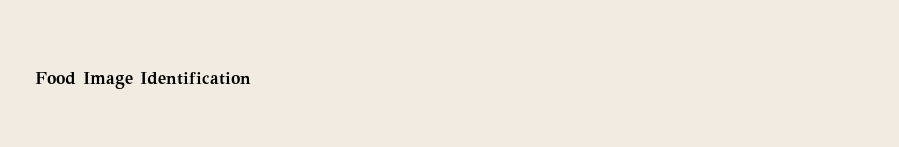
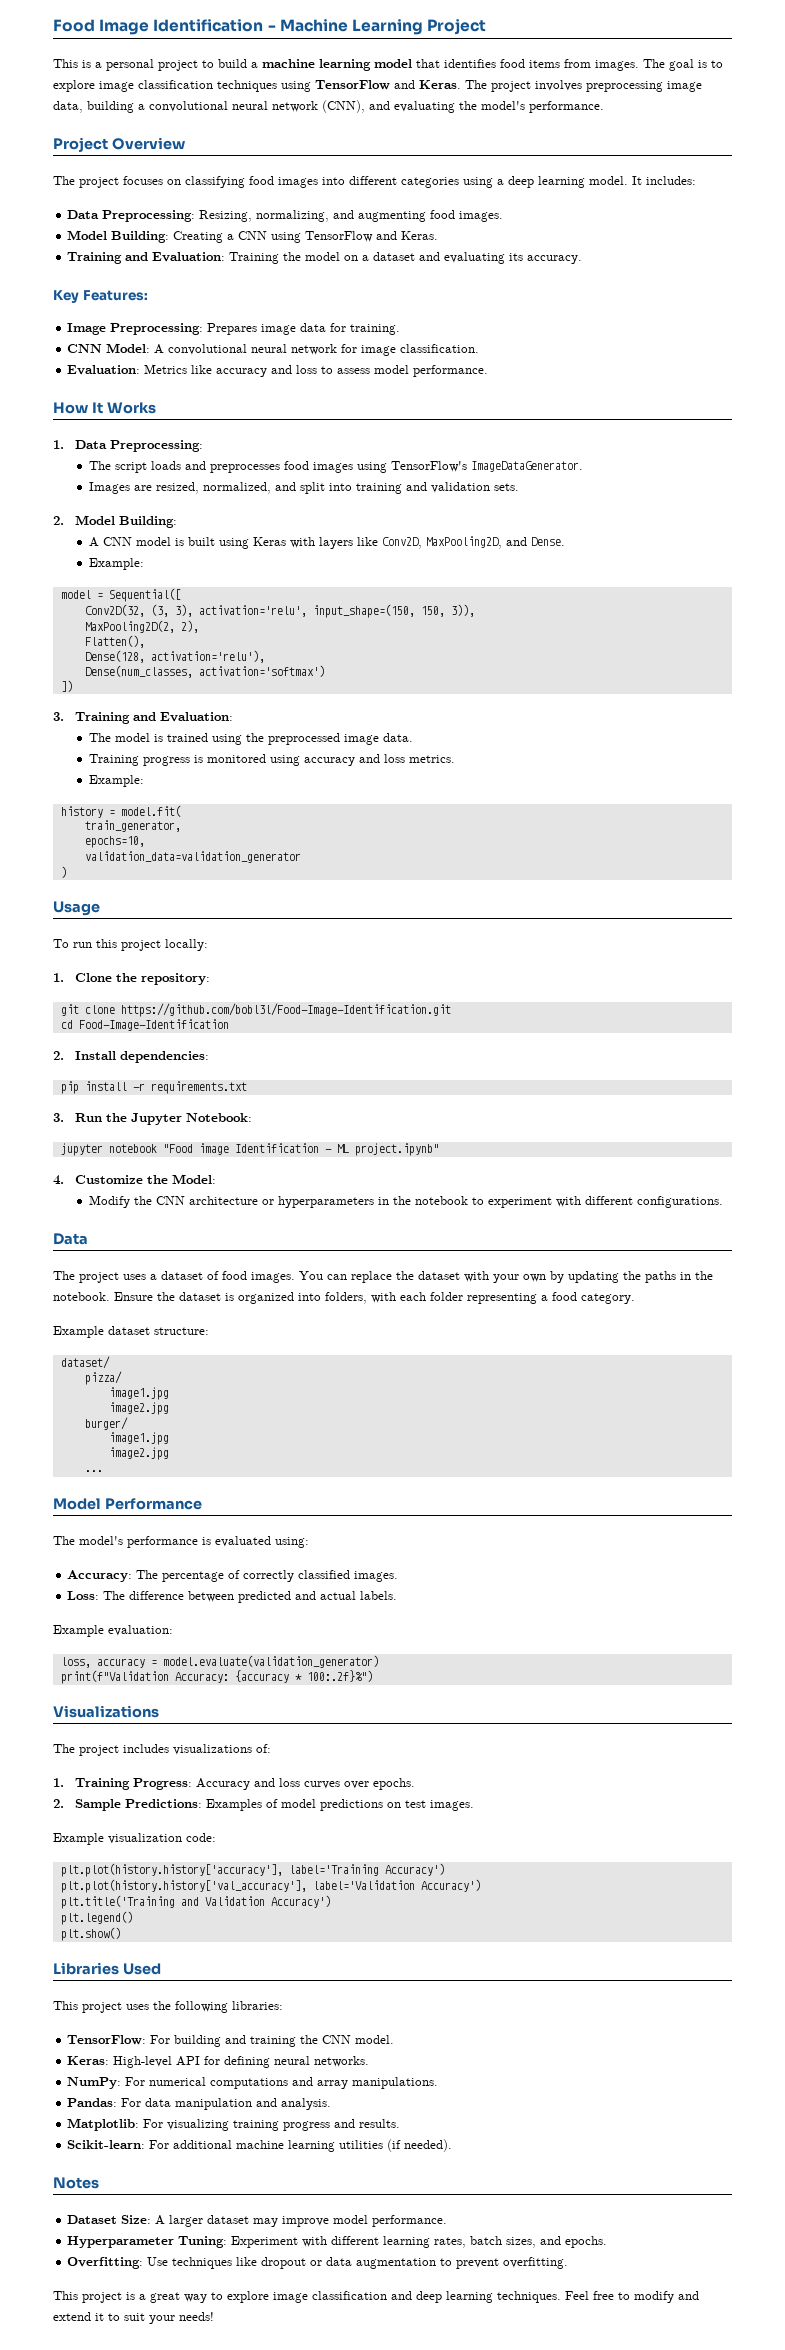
- Food Image Identification
+ Food Image Identification - Machine Learning Project
+ This is a personal project to build a machine learning model that identifies food items from images. The goal is to explore image classification techniques using TensorFlow and Keras. The project involves preprocessing image data, building a convolutional neural network (CNN), and evaluating the model's performance.
+ Project Overview
+ The project focuses on classifying food images into different categories using a deep learning model. It includes:
+ Data Preprocessing: Resizing, normalizing, and augmenting food images.
+ Model Building: Creating a CNN using TensorFlow and Keras.
+ Training and Evaluation: Training the model on a dataset and evaluating its accuracy.
+ Key Features:
+ Image Preprocessing: Prepares image data for training.
+ CNN Model: A convolutional neural network for image classification.
+ Evaluation: Metrics like accuracy and loss to assess model performance.
+ How It Works
+ 1. Data Preprocessing:
+ The script loads and preprocesses food images using TensorFlow's ImageDataGenerator.
+ Images are resized, normalized, and split into training and validation sets.
+ 2. Model Building:
+ A CNN model is built using Keras with layers like Conv2D, MaxPooling2D, and Dense.
+ Example:
+ model = Sequential([
+ Conv2D(32, (3, 3), activation='relu', input_shape=(150, 150, 3)),
+ MaxPooling2D(2, 2),
+ Flatten(),
+ Dense(128, activation='relu'),
+ Dense(num_classes, activation='softmax')
+ ])
+ 3. Training and Evaluation:
+ The model is trained using the preprocessed image data.
+ Training progress is monitored using accuracy and loss metrics.
+ Example:
+ history = model.fit(
+ train_generator,
+ epochs=10,
+ validation_data=validation_generator
+ )
+ Usage
+ To run this project locally:
+ 1. Clone the repository:
+ git clone https://github.com/bobl3l/Food-Image-Identification.git
+ cd Food-Image-Identification
+ 2. Install dependencies:
+ pip install -r requirements.txt
+ 3. Run the Jupyter Notebook:
+ jupyter notebook "Food image Identification - ML project.ipynb"
+ 4. Customize the Model:
+ Modify the CNN architecture or hyperparameters in the notebook to experiment with different configurations.
+ Data
+ The project uses a dataset of food images. You can replace the dataset with your own by updating the paths in the notebook. Ensure the dataset is organized into folders, with each folder representing a food category.
+ Example dataset structure:
+ dataset/
+ pizza/
+ image1.jpg
+ image2.jpg
+ burger/
+ image1.jpg
+ image2.jpg
+ ...
+ Model Performance
+ The model's performance is evaluated using:
+ Accuracy: The percentage of correctly classified images.
+ Loss: The difference between predicted and actual labels.
+ Example evaluation:
+ loss, accuracy = model.evaluate(validation_generator)
+ print(f"Validation Accuracy: {accuracy * 100:.2f}%")
+ Visualizations
+ The project includes visualizations of:
+ 1. Training Progress: Accuracy and loss curves over epochs.
+ 2. Sample Predictions: Examples of model predictions on test images.
+ Example visualization code:
+ plt.plot(history.history['accuracy'], label='Training Accuracy')
+ plt.plot(history.history['val_accuracy'], label='Validation Accuracy')
+ plt.title('Training and Validation Accuracy')
+ plt.legend()
+ plt.show()
+ Libraries Used
+ This project uses the following libraries:
+ TensorFlow: For building and training the CNN model.
+ Keras: High-level API for defining neural networks.
+ NumPy: For numerical computations and array manipulations.
+ Pandas: For data manipulation and analysis.
+ Matplotlib: For visualizing training progress and results.
+ Scikit-learn: For additional machine learning utilities (if needed).
+ Notes
+ Dataset Size: A larger dataset may improve model performance.
+ Hyperparameter Tuning: Experiment with different learning rates, batch sizes, and epochs.
+ Overfitting: Use techniques like dropout or data augmentation to prevent overfitting.
+ This project is a great way to explore image classification and deep learning techniques. Feel free to modify and extend it to suit your needs!

